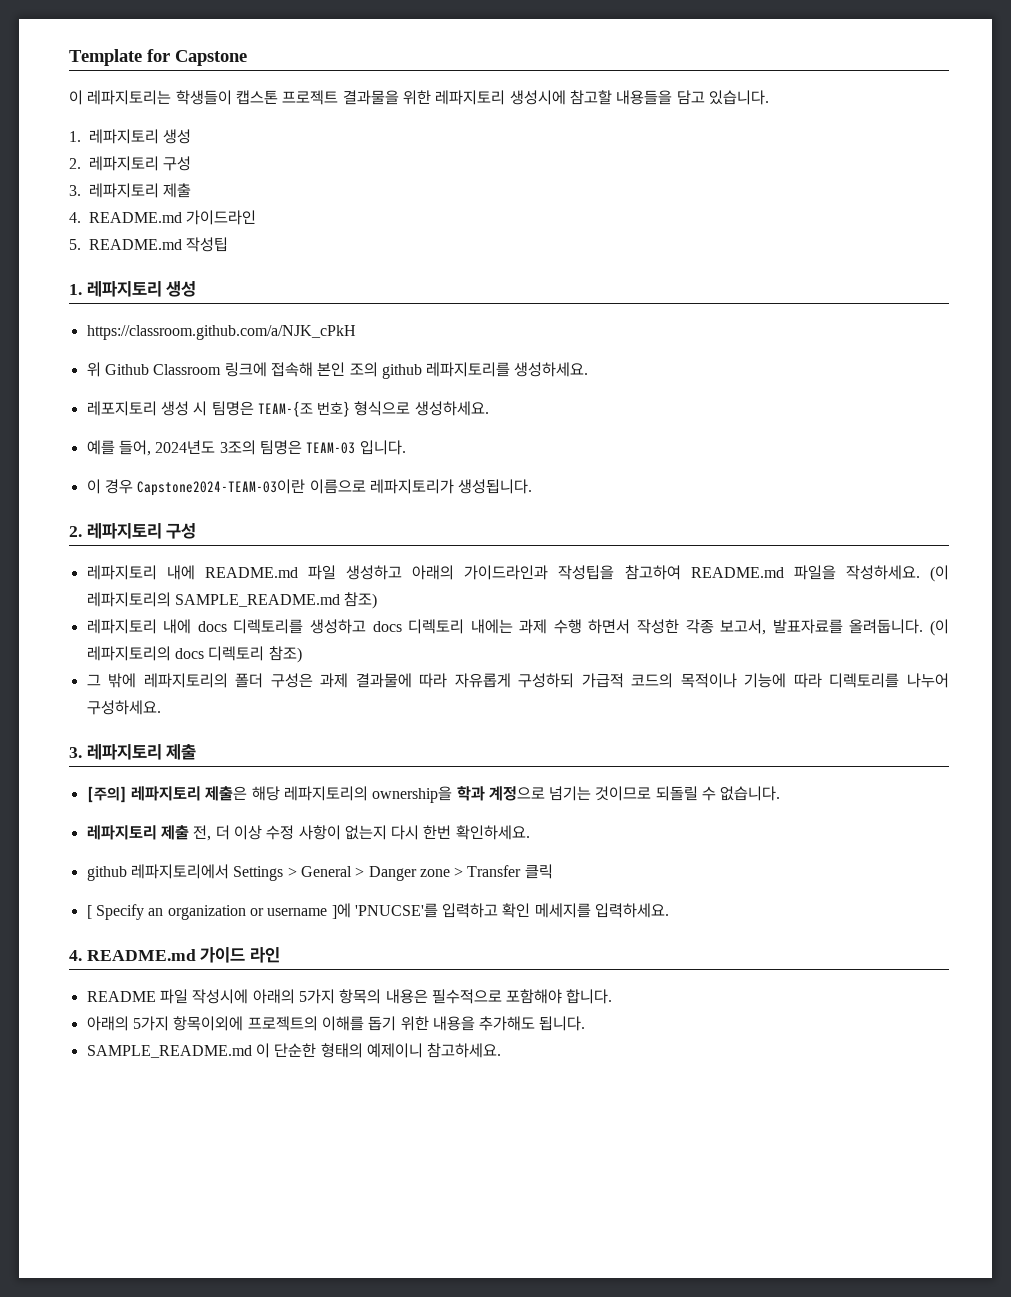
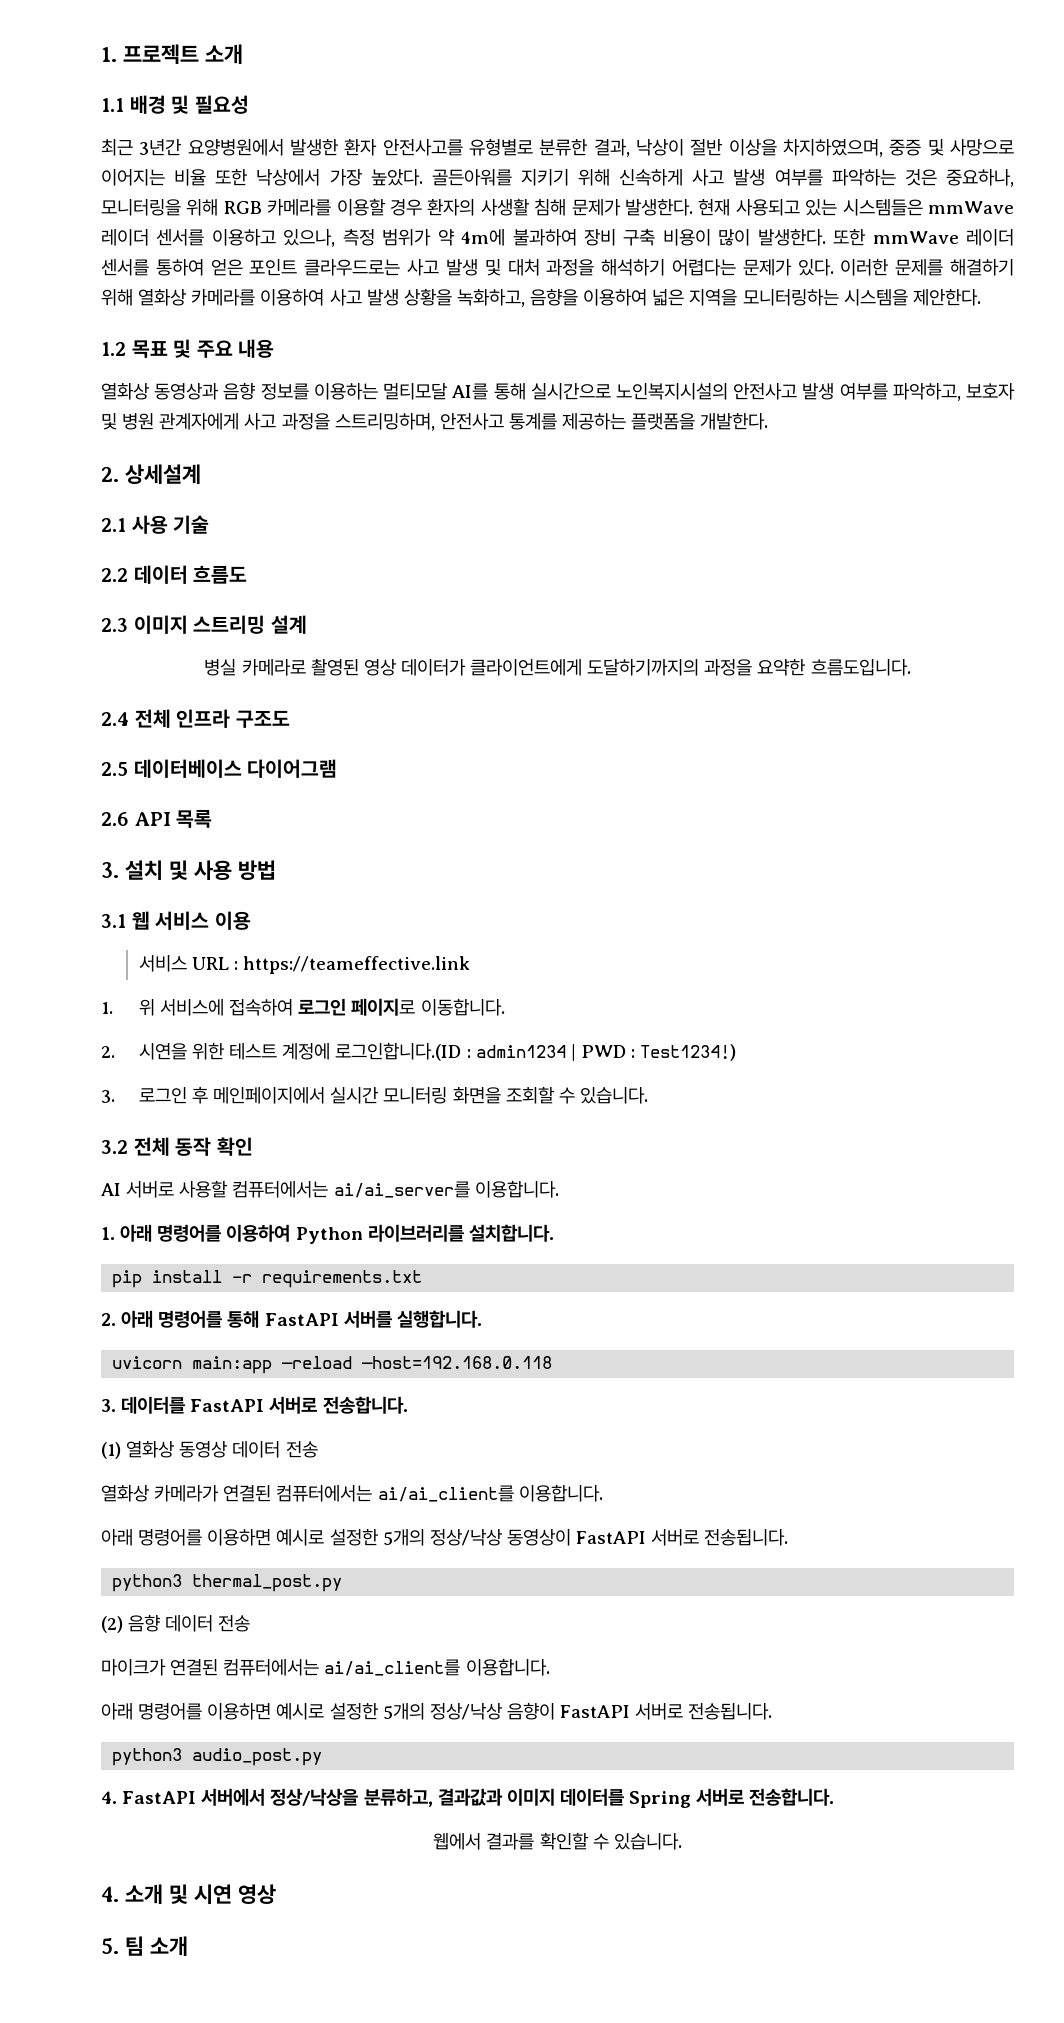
- Template for Capstone
- 이 레파지토리는 학생들이 캡스톤 프로젝트 결과물을 위한 레파지토리 생성시에 참고할 내용들을 담고 있습니다.
- 1. 레파지토리 생성
- 2. 레파지토리 구성
- 3. 레파지토리 제출
- 4. README.md 가이드라인
- 5. README.md 작성팁
- 1. 레파지토리 생성
- https://classroom.github.com/a/NJK_cPkH
- 위 Github Classroom 링크에 접속해 본인 조의 github 레파지토리를 생성하세요.
- 레포지토리 생성 시 팀명은 TEAM-{조 번호} 형식으로 생성하세요.
- 예를 들어, 2024년도 3조의 팀명은 TEAM-03 입니다.
- 이 경우 Capstone2024-TEAM-03이란 이름으로 레파지토리가 생성됩니다.
- 2. 레파지토리 구성
- 레파지토리 내에 README.md 파일 생성하고 아래의 가이드라인과 작성팁을 참고하여 README.md 파일을 작성하세요. (이 레파지토리의 SAMPLE_README.md 참조)
- 레파지토리 내에 docs 디렉토리를 생성하고 docs 디렉토리 내에는 과제 수행 하면서 작성한 각종 보고서, 발표자료를 올려둡니다. (이 레파지토리의 docs 디렉토리 참조)
- 그 밖에 레파지토리의 폴더 구성은 과제 결과물에 따라 자유롭게 구성하되 가급적 코드의 목적이나 기능에 따라 디렉토리를 나누어 구성하세요.
- 3. 레파지토리 제출
- [주의] 레파지토리 제출은 해당 레파지토리의 ownership을 학과 계정으로 넘기는 것이므로 되돌릴 수 없습니다.
- 레파지토리 제출 전, 더 이상 수정 사항이 없는지 다시 한번 확인하세요.
- github 레파지토리에서 Settings > General > Danger zone > Transfer 클릭
- [ Specify an organization or username ]에 'PNUCSE'를 입력하고 확인 메세지를 입력하세요.
- 4. README.md 가이드 라인
- README 파일 작성시에 아래의 5가지 항목의 내용은 필수적으로 포함해야 합니다.
- 아래의 5가지 항목이외에 프로젝트의 이해를 돕기 위한 내용을 추가해도 됩니다.
- SAMPLE_README.md 이 단순한 형태의 예제이니 참고하세요.
+ 1. 프로젝트 소개
+ 1.1 배경 및 필요성
+ 최근 3년간 요양병원에서 발생한 환자 안전사고를 유형별로 분류한 결과, 낙상이 절반 이상을 차지하였으며, 중증 및 사망으로 이어지는 비율 또한 낙상에서 가장 높았다. 골든아워를 지키기 위해 신속하게 사고 발생 여부를 파악하는 것은 중요하나, 모니터링을 위해 RGB 카메라를 이용할 경우 환자의 사생활 침해 문제가 발생한다. 현재 사용되고 있는 시스템들은 mmWave 레이더 센서를 이용하고 있으나, 측정 범위가 약 4m에 불과하여 장비 구축 비용이 많이 발생한다. 또한 mmWave 레이더 센서를 통하여 얻은 포인트 클라우드로는 사고 발생 및 대처 과정을 해석하기 어렵다는 문제가 있다. 이러한 문제를 해결하기 위해 열화상 카메라를 이용하여 사고 발생 상황을 녹화하고, 음향을 이용하여 넓은 지역을 모니터링하는 시스템을 제안한다.
+ 1.2 목표 및 주요 내용
+ 열화상 동영상과 음향 정보를 이용하는 멀티모달 AI를 통해 실시간으로 노인복지시설의 안전사고 발생 여부를 파악하고, 보호자 및 병원 관계자에게 사고 과정을 스트리밍하며, 안전사고 통계를 제공하는 플랫폼을 개발한다.
+ 2. 상세설계
+ 2.1 사용 기술
+ 2.2 데이터 흐름도
+ 2.3 이미지 스트리밍 설계
+ 병실 카메라로 촬영된 영상 데이터가 클라이언트에게 도달하기까지의 과정을 요약한 흐름도입니다.
+ 2.4 전체 인프라 구조도
+ 2.5 데이터베이스 다이어그램
+ 2.6 API 목록
+ 3. 설치 및 사용 방법
+ 3.1 웹 서비스 이용
+ 서비스 URL : https://teameffective.link
+ 1. 위 서비스에 접속하여 로그인 페이지로 이동합니다.
+ 2. 시연을 위한 테스트 계정에 로그인합니다.(ID : admin1234 | PWD : Test1234!)
+ 3. 로그인 후 메인페이지에서 실시간 모니터링 화면을 조회할 수 있습니다.
+ 3.2 전체 동작 확인
+ AI 서버로 사용할 컴퓨터에서는 ai/ai_server를 이용합니다.
+ 1. 아래 명령어를 이용하여 Python 라이브러리를 설치합니다.
+ pip install -r requirements.txt
+ 2. 아래 명령어를 통해 FastAPI 서버를 실행합니다.
+ uvicorn main:app —reload —host=192.168.0.118
+ 3. 데이터를 FastAPI 서버로 전송합니다.
+ (1) 열화상 동영상 데이터 전송
+ 열화상 카메라가 연결된 컴퓨터에서는 ai/ai_client를 이용합니다.
+ 아래 명령어를 이용하면 예시로 설정한 5개의 정상/낙상 동영상이 FastAPI 서버로 전송됩니다.
+ python3 thermal_post.py
+ (2) 음향 데이터 전송
+ 마이크가 연결된 컴퓨터에서는 ai/ai_client를 이용합니다.
+ 아래 명령어를 이용하면 예시로 설정한 5개의 정상/낙상 음향이 FastAPI 서버로 전송됩니다.
+ python3 audio_post.py
+ 4. FastAPI 서버에서 정상/낙상을 분류하고, 결과값과 이미지 데이터를 Spring 서버로 전송합니다.
+ 웹에서 결과를 확인할 수 있습니다.
+ 4. 소개 및 시연 영상
+ 5. 팀 소개

